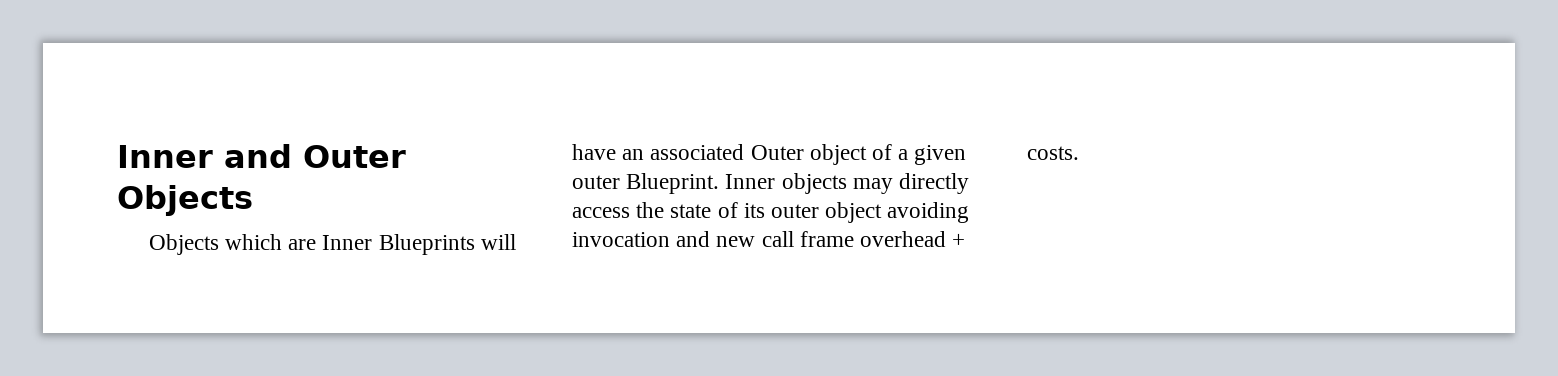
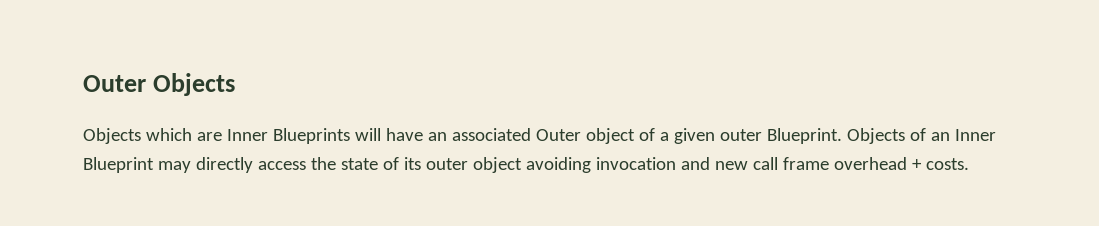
- Inner and Outer Objects
+ Outer Objects
- Inner objects may directly access the state of its outer object avoiding invocation and new call frame overhead + costs.
+ Objects of an Inner Blueprint may directly access the state of its outer object avoiding invocation and new call frame overhead + costs.

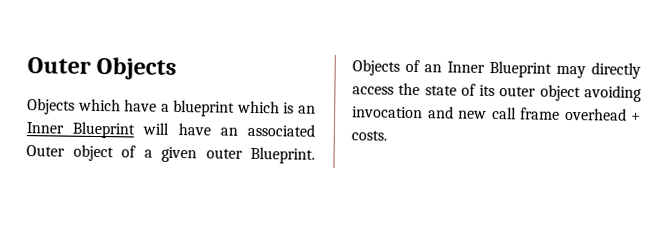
- Objects which are Inner Blueprints will have an associated Outer object of a given outer Blueprint.
+ Objects which have a blueprint which is an Inner Blueprint will have an associated Outer object of a given outer Blueprint.

